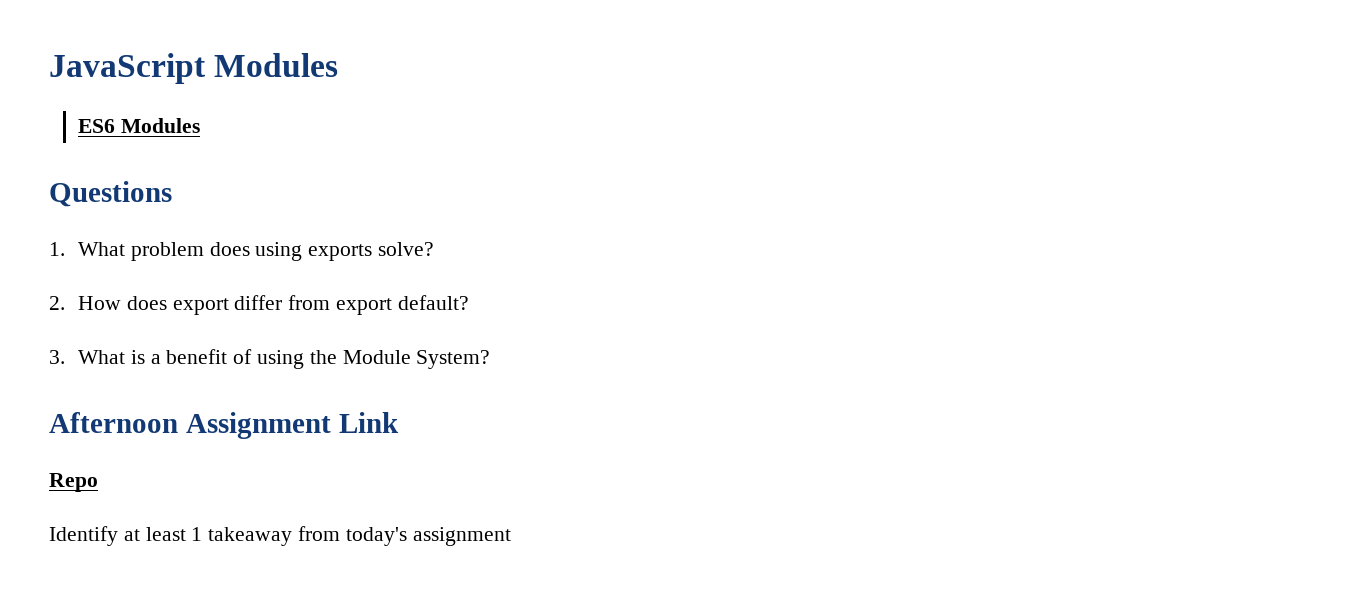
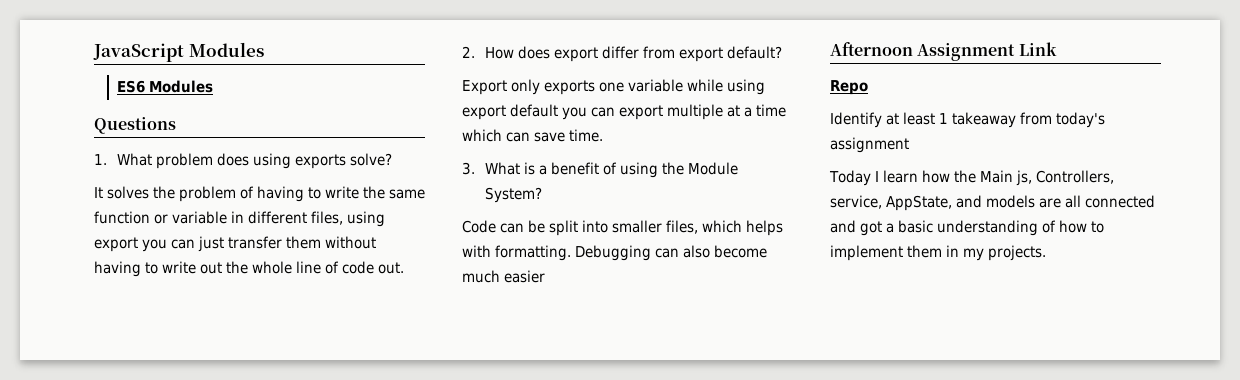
+ It solves the problem of having to write the same function or variable in different files, using export you can just transfer them without having to write out the whole line of code out.
+ Export only exports one variable while using export default you can export multiple at a time which can save time.
+ Code can be split into smaller files, which helps with formatting. Debugging can also become much easier
+ Today I learn how the Main js, Controllers, service, AppState, and models are all connected and got a basic understanding of how to implement them in my projects.

